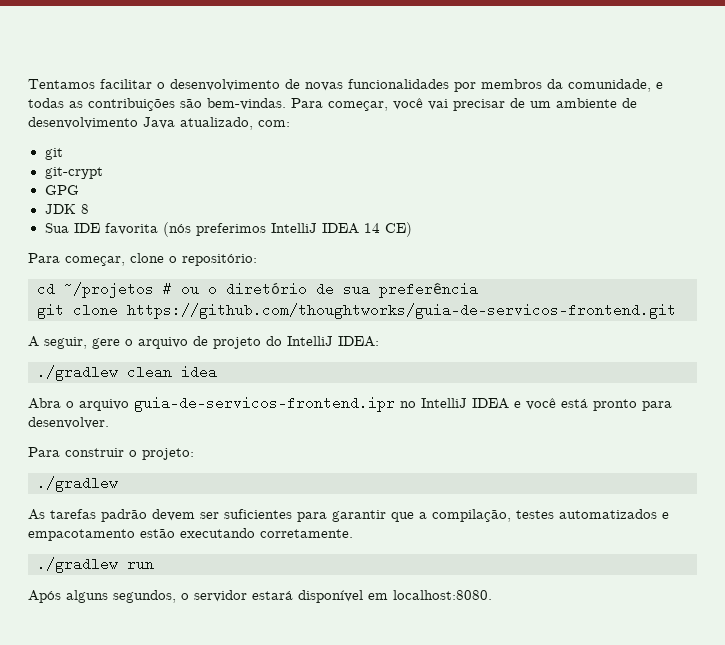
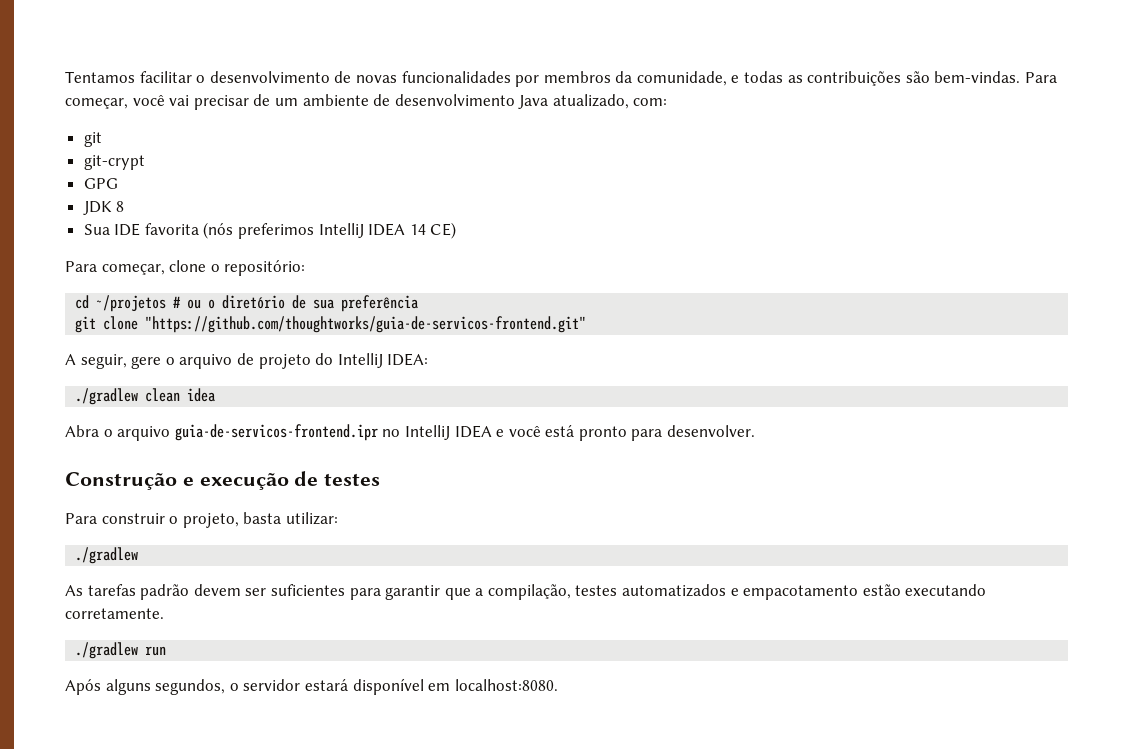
- git clone https://github.com/thoughtworks/guia-de-servicos-frontend.git
+ git clone "https://github.com/thoughtworks/guia-de-servicos-frontend.git"
+ Construção e execução de testes
- Para construir o projeto:
+ Para construir o projeto, basta utilizar:

